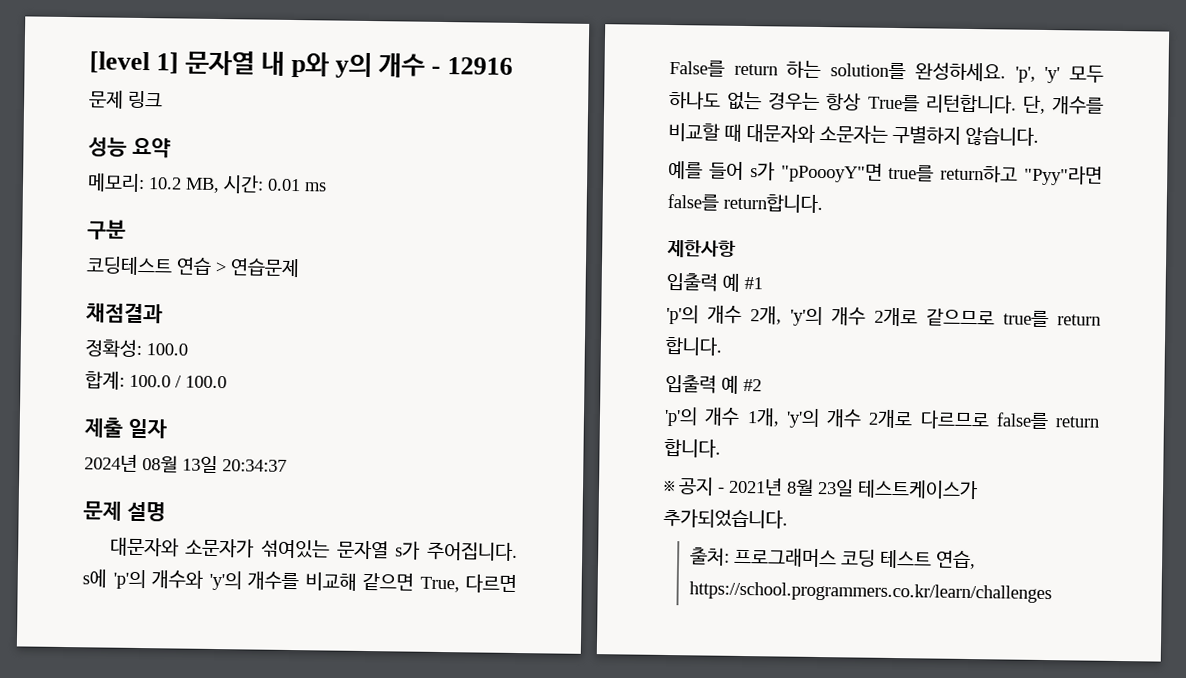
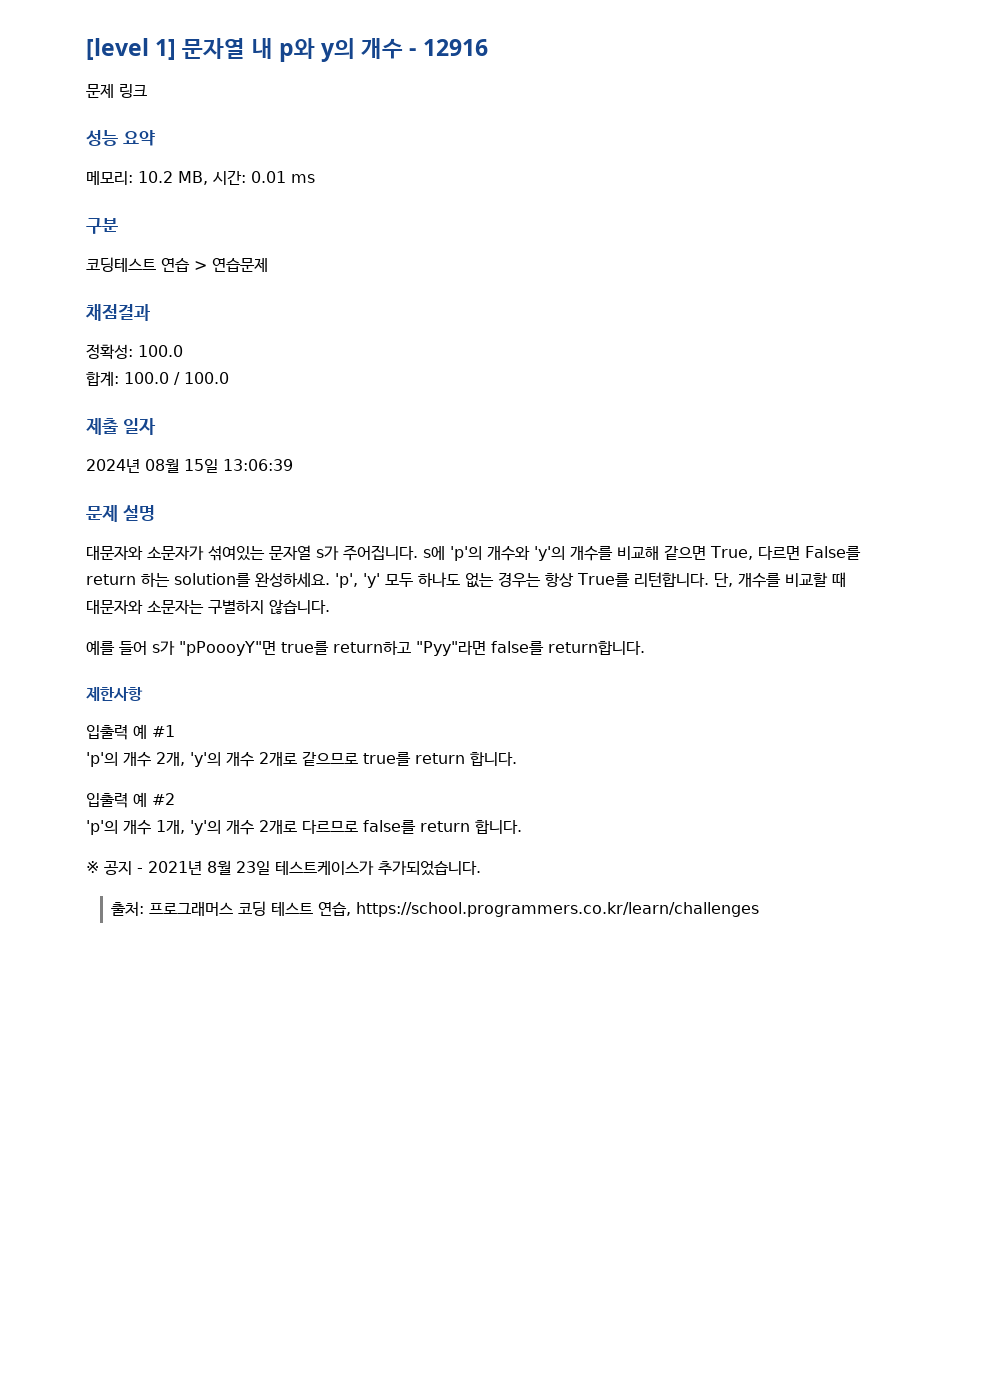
- 2024년 08월 13일 20:34:37
+ 2024년 08월 15일 13:06:39

